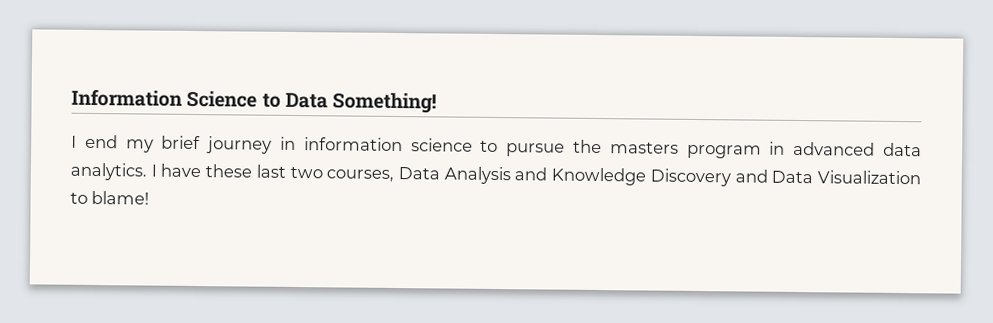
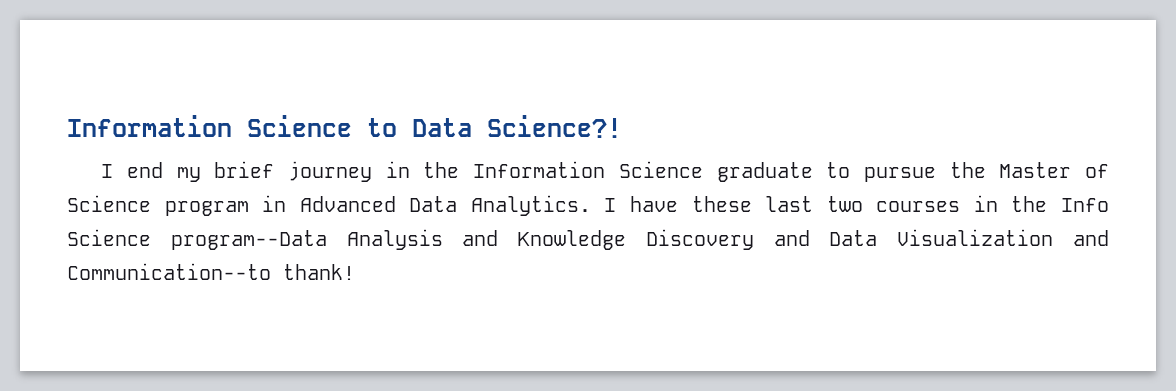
- Information Science to Data Something!
+ Information Science to Data Science?!
- I end my brief journey in information science to pursue the masters program in advanced data analytics.
+ I end my brief journey in the Information Science graduate to pursue the Master of Science program in Advanced Data Analytics.
- I have these last two courses, Data Analysis and Knowledge Discovery and Data Visualization to blame!
+ I have these last two courses in the Info Science program--Data Analysis and Knowledge Discovery and Data Visualization and Communication--to thank!

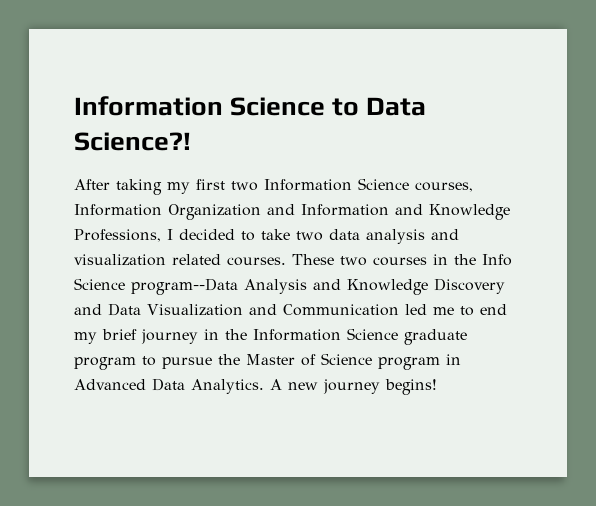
- I end my brief journey in the Information Science graduate to pursue the Master of Science program in Advanced Data Analytics. I have these last two courses in the Info Science program--Data Analysis and Knowledge Discovery and Data Visualization and Communication--to thank!
+ After taking my first two Information Science courses, Information Organization and Information and Knowledge Professions, I decided to take two data analysis and visualization related courses. These two courses in the Info Science program--Data Analysis and Knowledge Discovery and Data Visualization and Communication led me to end my brief journey in the Information Science graduate program to pursue the Master of Science program in Advanced Data Analytics. A new journey begins!

